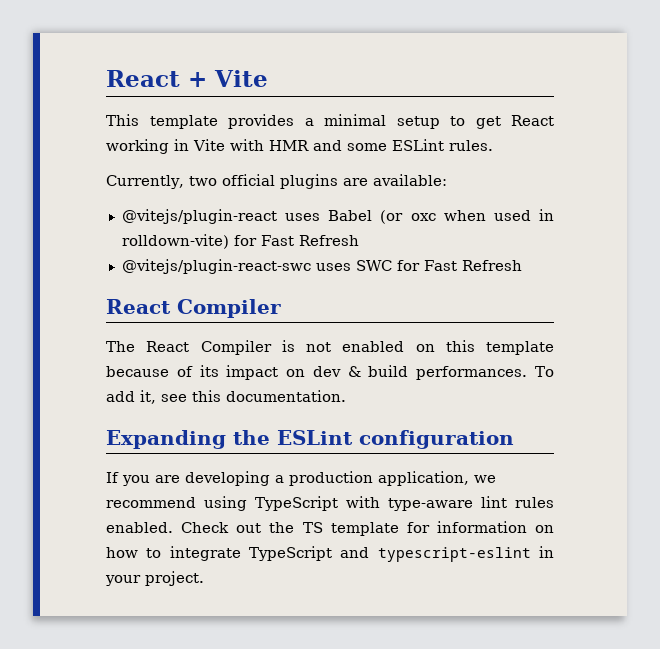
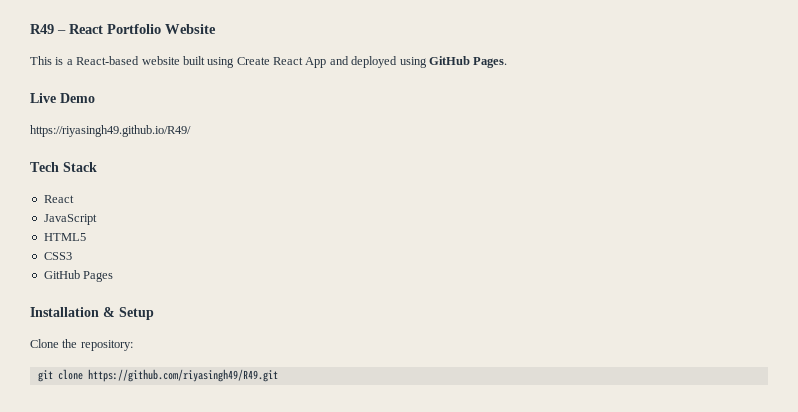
- React + Vite
- This template provides a minimal setup to get React working in Vite with HMR and some ESLint rules.
- Currently, two official plugins are available:
- @vitejs/plugin-react uses Babel (or oxc when used in rolldown-vite) for Fast Refresh
- @vitejs/plugin-react-swc uses SWC for Fast Refresh
- React Compiler
- The React Compiler is not enabled on this template because of its impact on dev & build performances. To add it, see this documentation.
- Expanding the ESLint configuration
- If you are developing a production application, we recommend using TypeScript with type-aware lint rules enabled. Check out the TS template for information on how to integrate TypeScript and typescript-eslint in your project.
+ R49 – React Portfolio Website
+ This is a React-based website built using Create React App and deployed using GitHub Pages.
+ Live Demo
+ https://riyasingh49.github.io/R49/
+ Tech Stack
+ React
+ JavaScript
+ HTML5
+ CSS3
+ GitHub Pages
+ Installation & Setup
+ Clone the repository:
+ git clone https://github.com/riyasingh49/R49.git

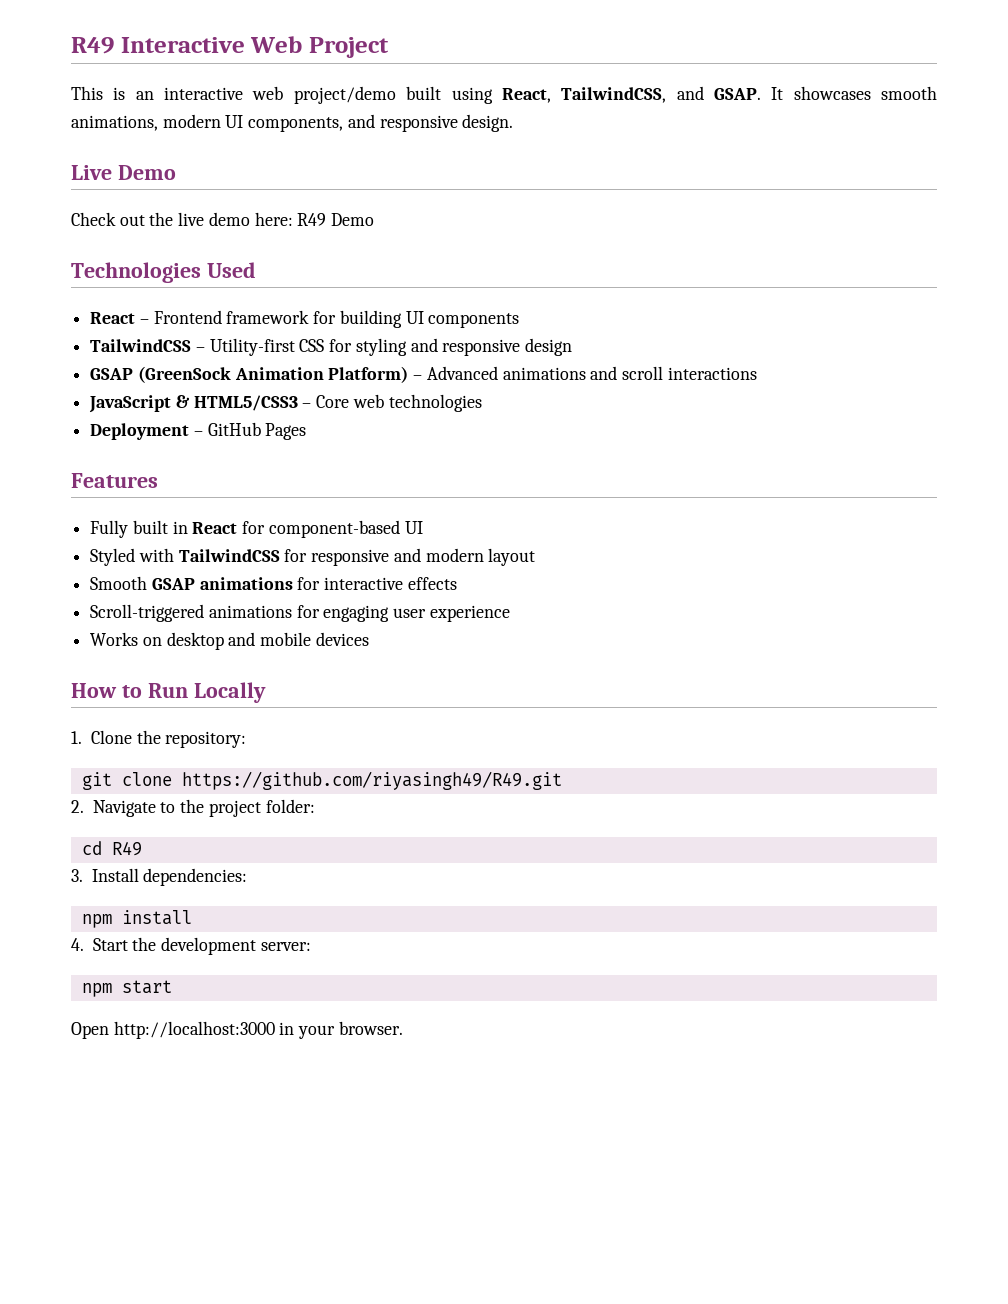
- R49 – React Portfolio Website
- This is a React-based website built using Create React App and deployed using GitHub Pages.
+ R49 Interactive Web Project
+ This is an interactive web project/demo built using React, TailwindCSS, and GSAP. It showcases smooth animations, modern UI components, and responsive design.
  Live Demo
- https://riyasingh49.github.io/R49/
- Tech Stack
- React
- JavaScript
- HTML5
- CSS3
- GitHub Pages
- Installation & Setup
- Clone the repository:
+ Check out the live demo here: R49 Demo
+ Technologies Used
+ React – Frontend framework for building UI components
+ TailwindCSS – Utility-first CSS for styling and responsive design
+ GSAP (GreenSock Animation Platform) – Advanced animations and scroll interactions
+ JavaScript & HTML5/CSS3 – Core web technologies
+ Deployment – GitHub Pages
+ Features
+ Fully built in React for component-based UI
+ Styled with TailwindCSS for responsive and modern layout
+ Smooth GSAP animations for interactive effects
+ Scroll-triggered animations for engaging user experience
+ Works on desktop and mobile devices
+ How to Run Locally
+ 1. Clone the repository:
+ 2. Navigate to the project folder:
+ cd R49
+ 3. Install dependencies:
+ npm install
+ 4. Start the development server:
+ npm start
+ Open http://localhost:3000 in your browser.

